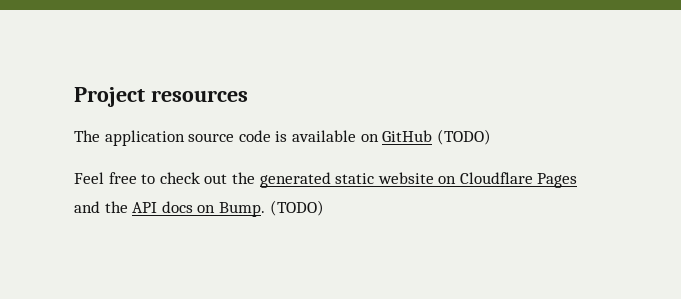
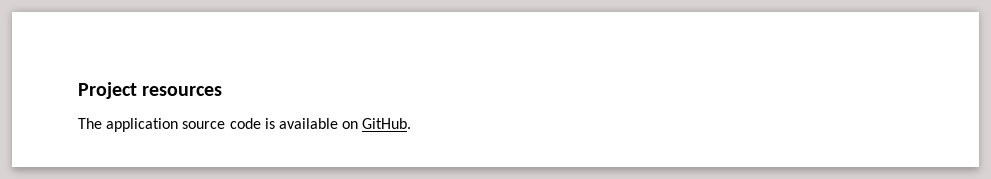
- The application source code is available on GitHub (TODO)
- Feel free to check out the generated static website on Cloudflare Pages and the API docs on Bump. (TODO)
+ The application source code is available on GitHub.

